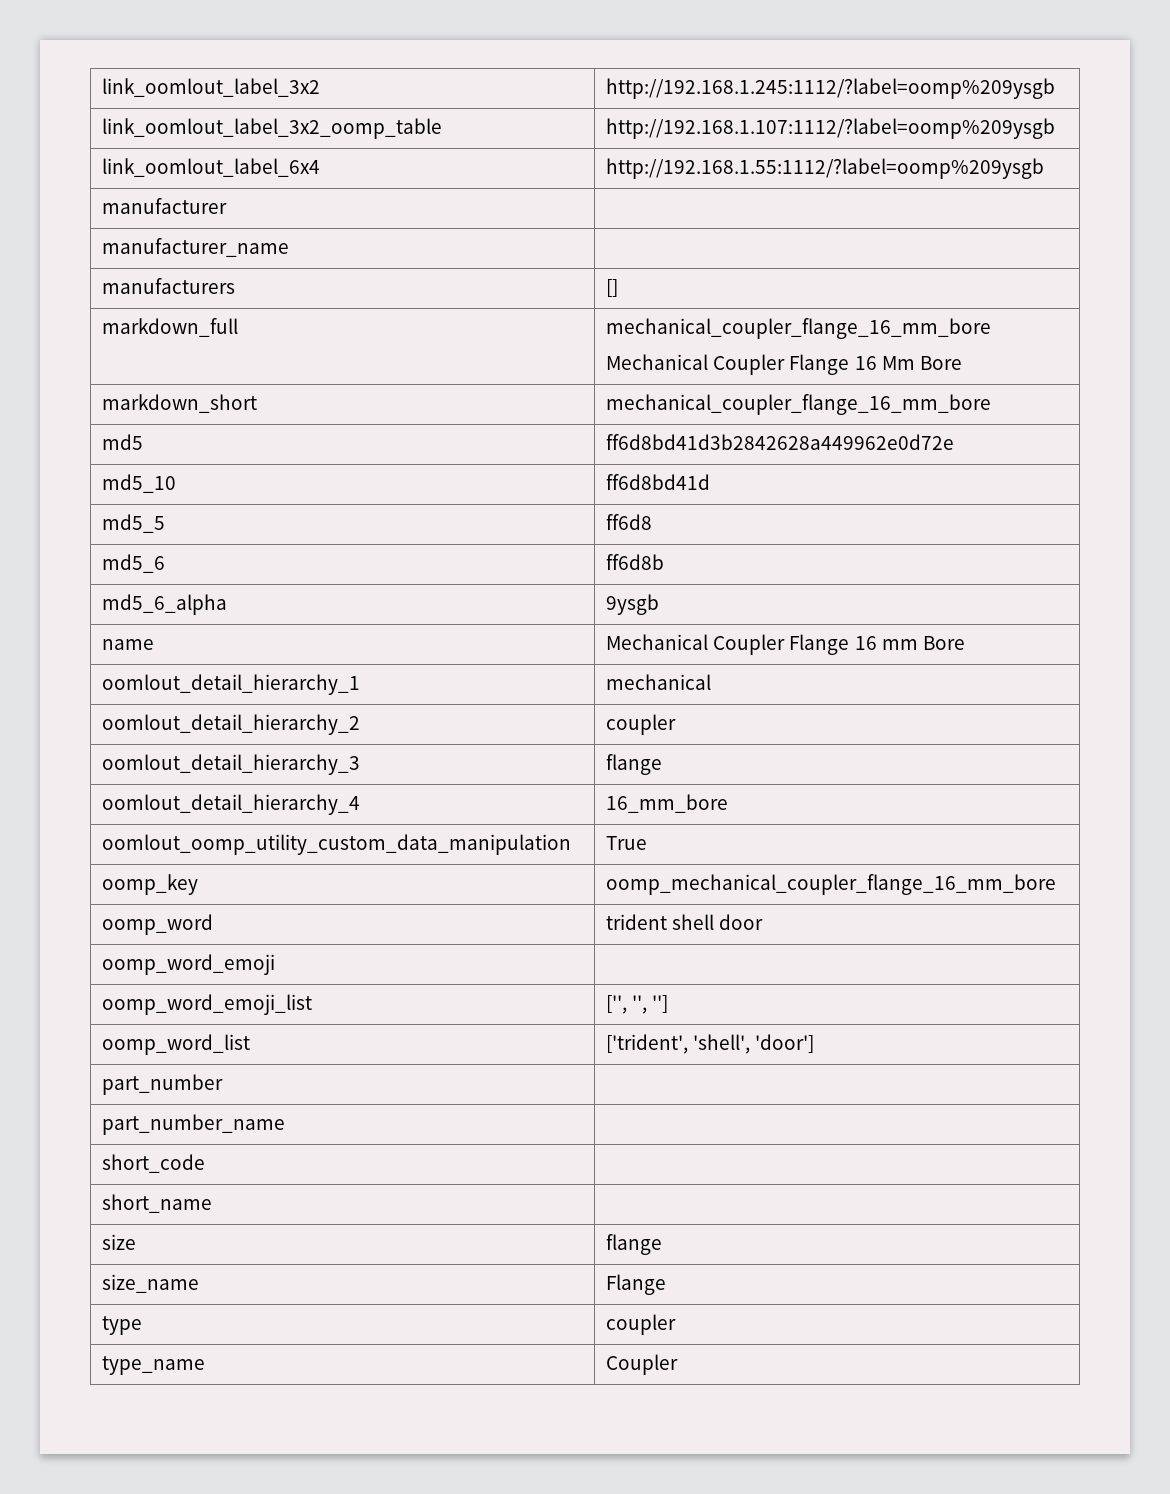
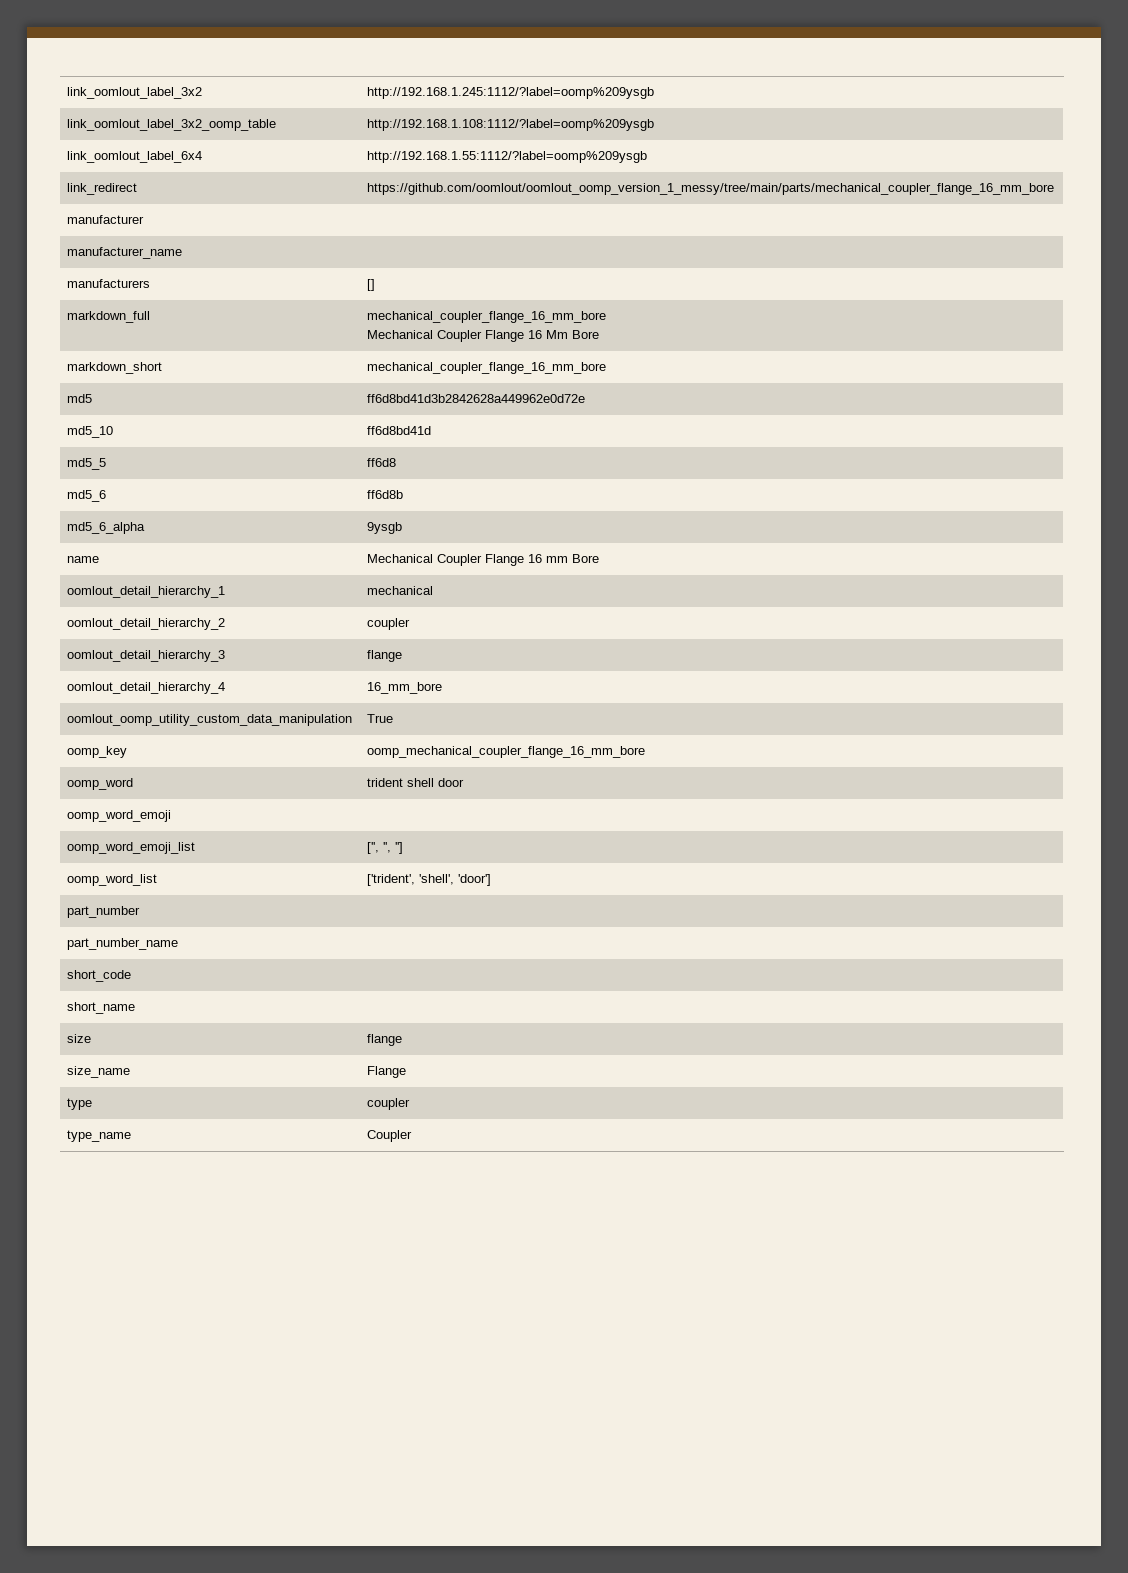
- link_oomlout_label_3x2_oomp_table | http://192.168.1.107:1112/?label=oomp%209ysgb
+ link_oomlout_label_3x2_oomp_table | http://192.168.1.108:1112/?label=oomp%209ysgb
+ link_redirect | https://github.com/oomlout/oomlout_oomp_version_1_messy/tree/main/parts/mechanical_coupler_flange_16_mm_bore

